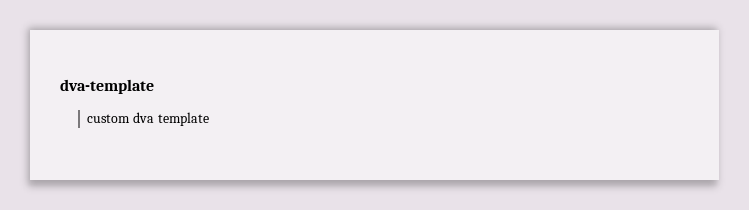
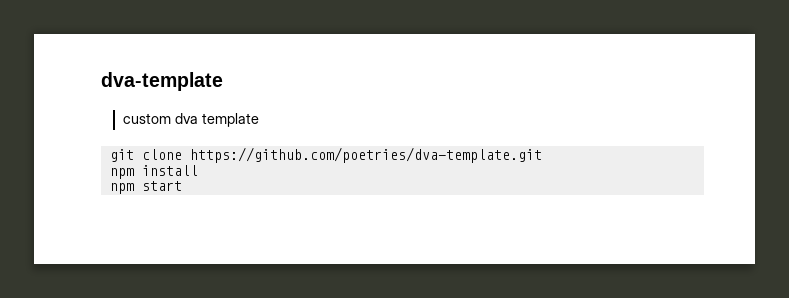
+ git clone https://github.com/poetries/dva-template.git
+ npm install
+ npm start

